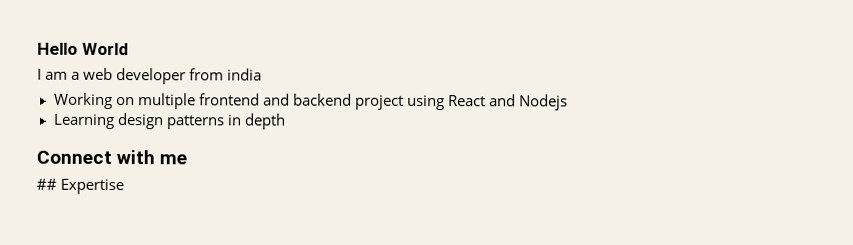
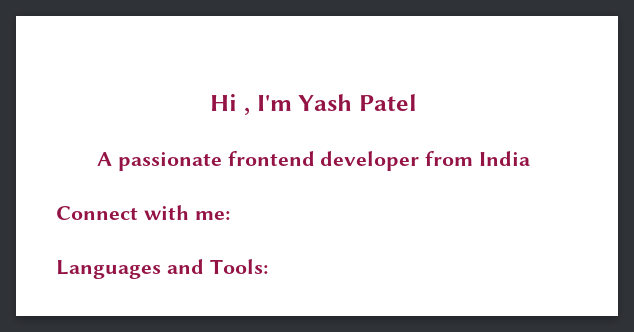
- Hello World
- I am a web developer from india
- Working on multiple frontend and backend project using React and Nodejs
- Learning design patterns in depth
- Connect with me
- ## Expertise
+ Hi , I'm Yash Patel
+ A passionate frontend developer from India
+ Connect with me:
+ Languages and Tools:

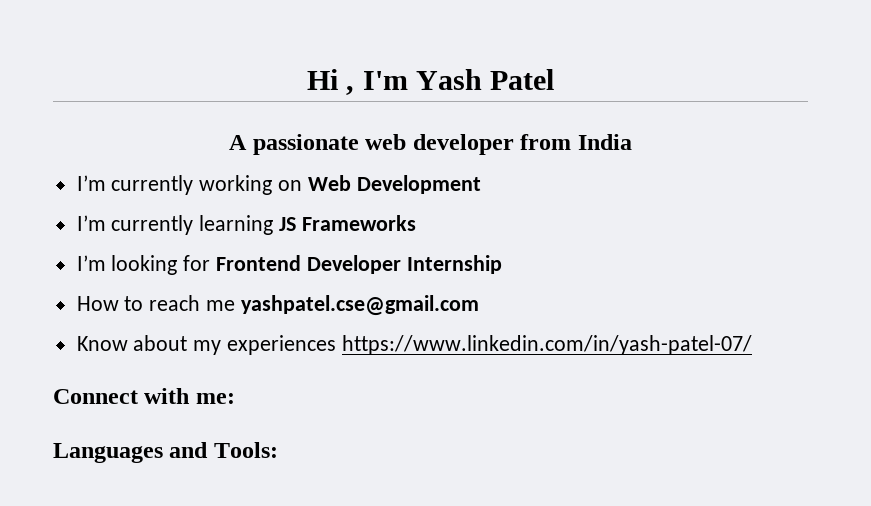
- A passionate frontend developer from India
+ A passionate web developer from India
+ I’m currently working on Web Development
+ I’m currently learning JS Frameworks
+ I’m looking for Frontend Developer Internship
+ How to reach me yashpatel.cse@gmail.com
+ Know about my experiences https://www.linkedin.com/in/yash-patel-07/

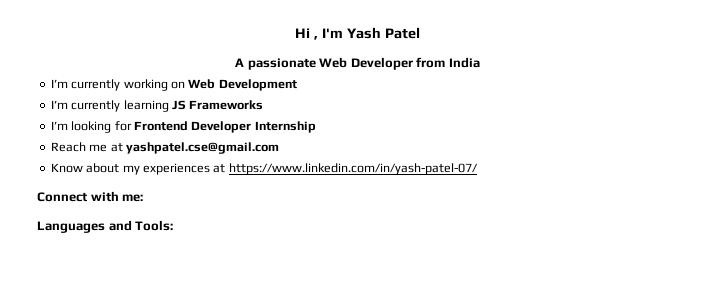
- A passionate web developer from India
+ A passionate Web Developer from India
- How to reach me yashpatel.cse@gmail.com
+ Reach me at yashpatel.cse@gmail.com
- Know about my experiences https://www.linkedin.com/in/yash-patel-07/
+ Know about my experiences at https://www.linkedin.com/in/yash-patel-07/

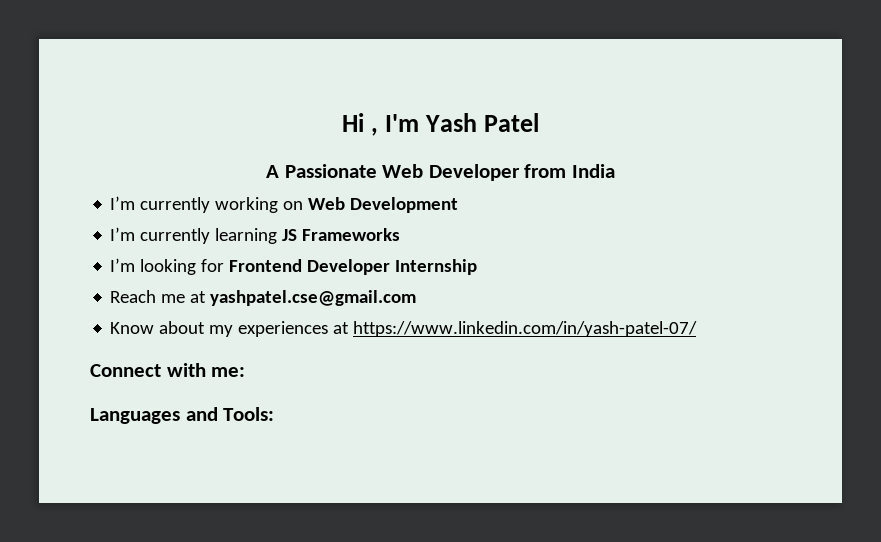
- A passionate Web Developer from India
+ A Passionate Web Developer from India

